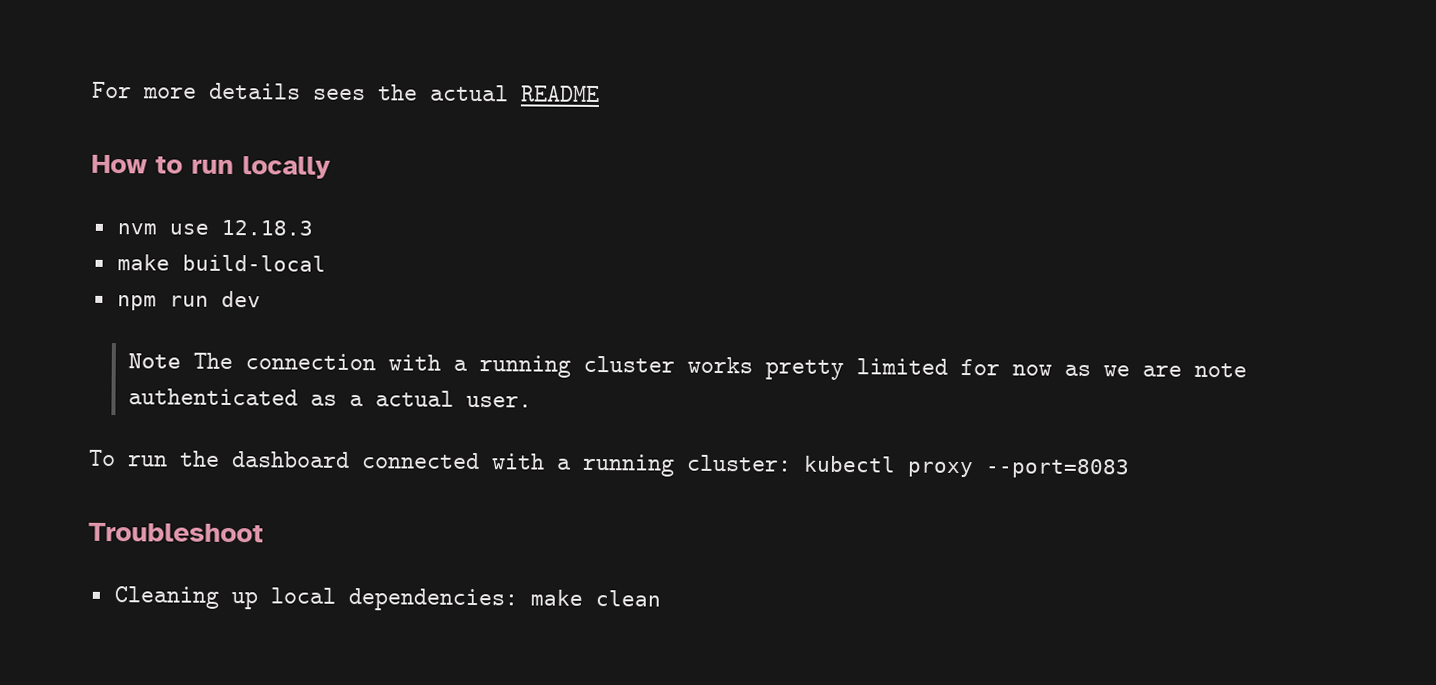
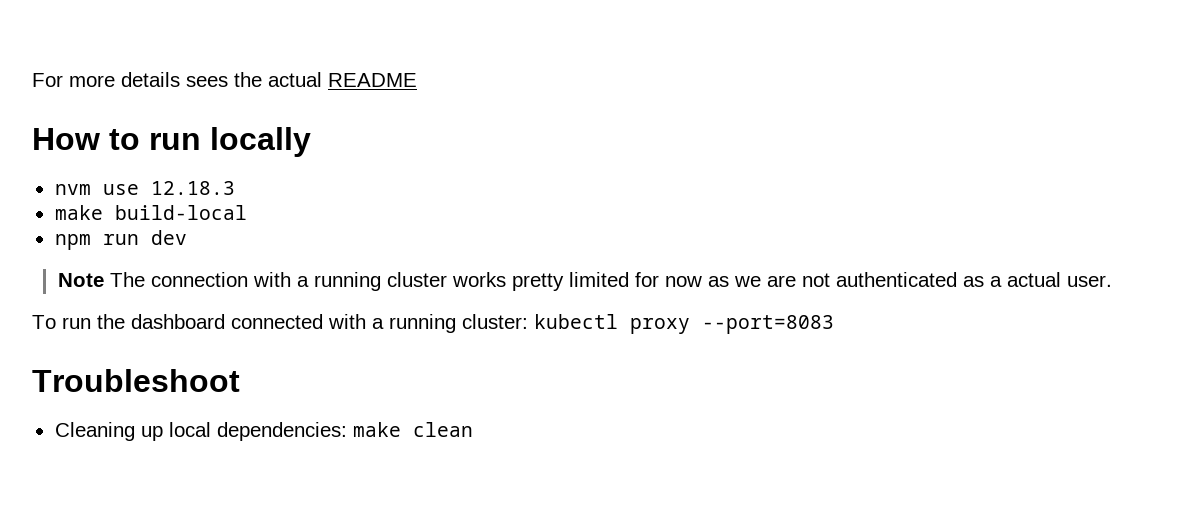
- Note The connection with a running cluster works pretty limited for now as we are note authenticated as a actual user.
+ Note The connection with a running cluster works pretty limited for now as we are not authenticated as a actual user.

